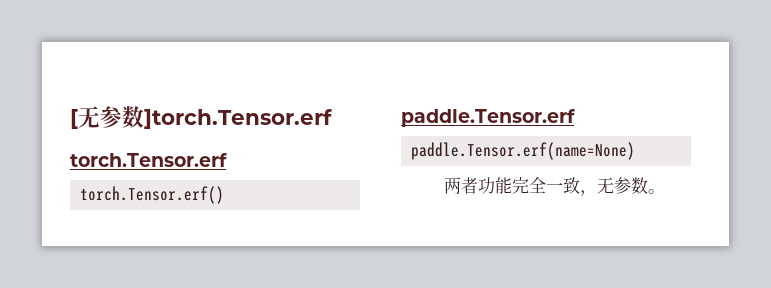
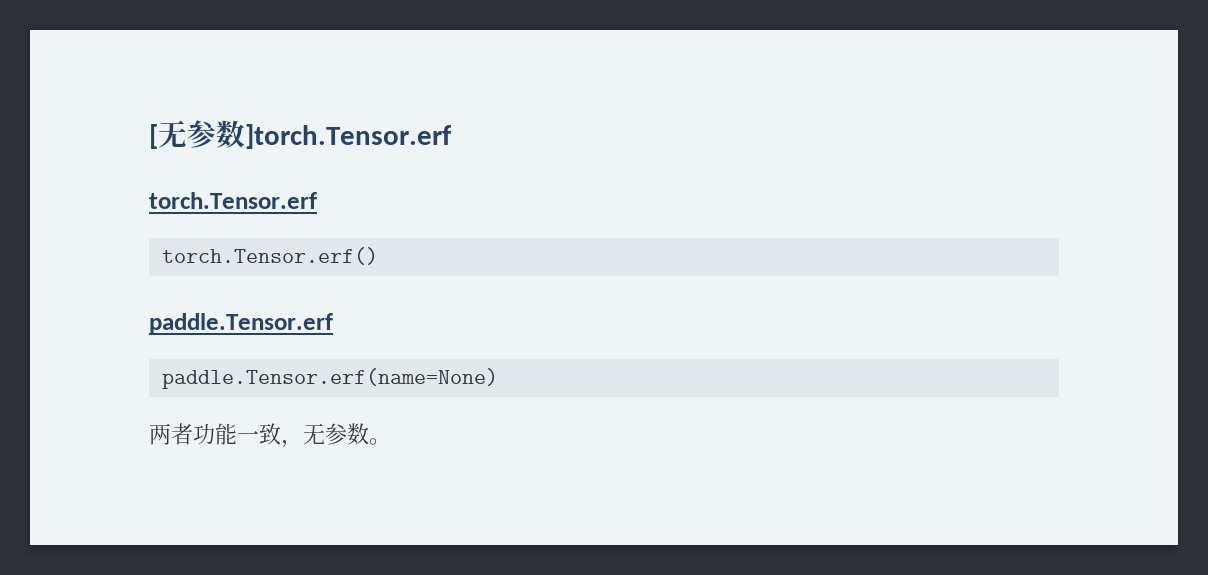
- 两者功能完全一致，无参数。
+ 两者功能一致，无参数。

